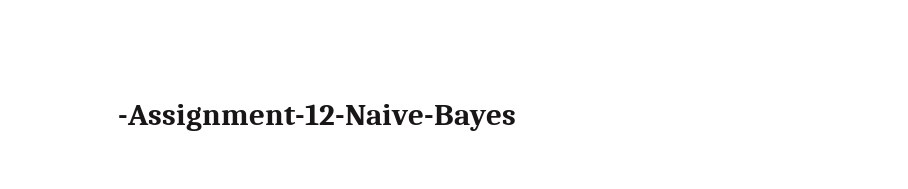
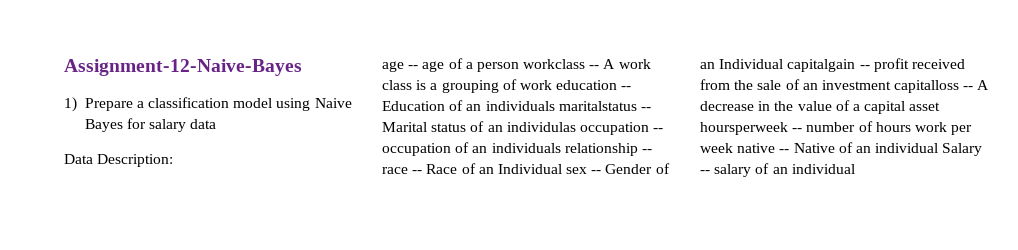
- -Assignment-12-Naive-Bayes
+ Assignment-12-Naive-Bayes
+ 1) Prepare a classification model using Naive Bayes for salary data
+ Data Description:
+ age -- age of a person workclass -- A work class is a grouping of work education -- Education of an individuals maritalstatus -- Marital status of an individulas occupation -- occupation of an individuals relationship -- race -- Race of an Individual sex -- Gender of an Individual capitalgain -- profit received from the sale of an investment capitalloss -- A decrease in the value of a capital asset hoursperweek -- number of hours work per week native -- Native of an individual Salary -- salary of an individual

